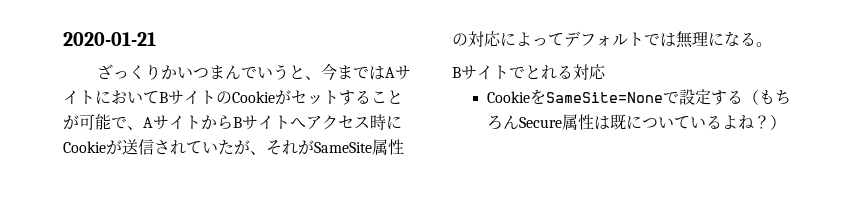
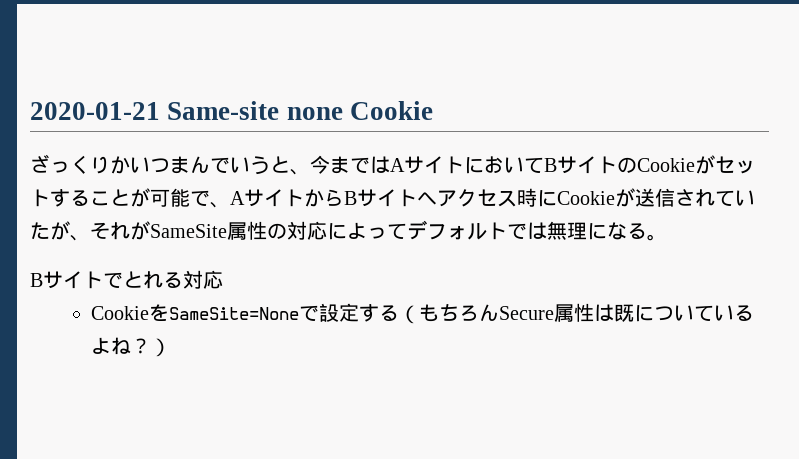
- 2020-01-21
+ 2020-01-21 Same-site none Cookie

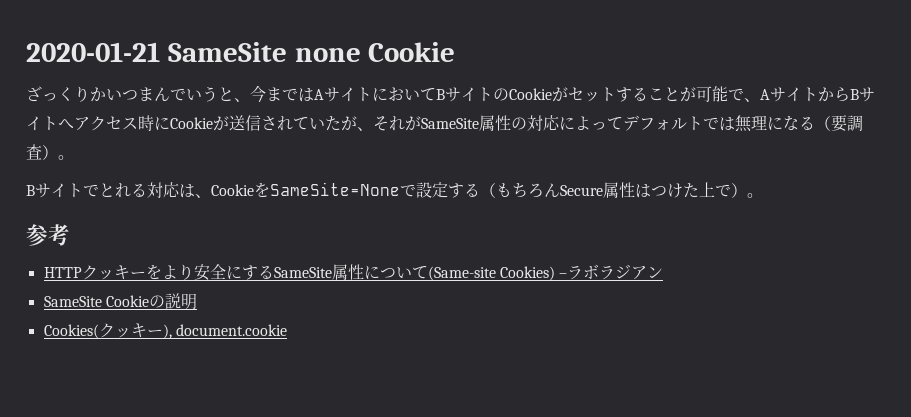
- 2020-01-21 Same-site none Cookie
+ 2020-01-21 SameSite none Cookie
- ざっくりかいつまんでいうと、今まではAサイトにおいてBサイトのCookieがセットすることが可能で、AサイトからBサイトへアクセス時にCookieが送信されていたが、それがSameSite属性の対応によってデフォルトでは無理になる。
+ ざっくりかいつまんでいうと、今まではAサイトにおいてBサイトのCookieがセットすることが可能で、AサイトからBサイトへアクセス時にCookieが送信されていたが、それがSameSite属性の対応によってデフォルトでは無理になる（要調査）。
- Bサイトでとれる対応
- CookieをSameSite=Noneで設定する（もちろんSecure属性は既についているよね？）
+ Bサイトでとれる対応は、CookieをSameSite=Noneで設定する（もちろんSecure属性はつけた上で）。
+ 参考
+ HTTPクッキーをより安全にするSameSite属性について(Same-site Cookies) –ラボラジアン
+ SameSite Cookieの説明
+ Cookies(クッキー), document.cookie

